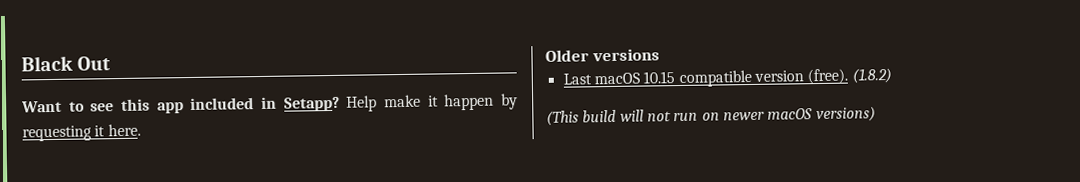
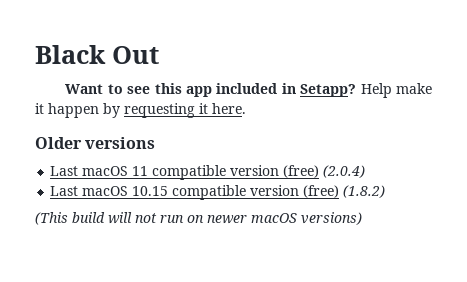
+ Last macOS 11 compatible version (free) (2.0.4)
- Last macOS 10.15 compatible version (free). (1.8.2)
+ Last macOS 10.15 compatible version (free) (1.8.2)

